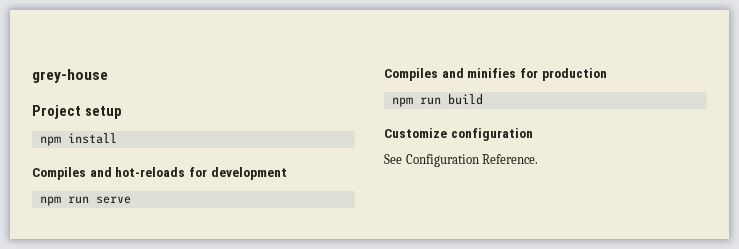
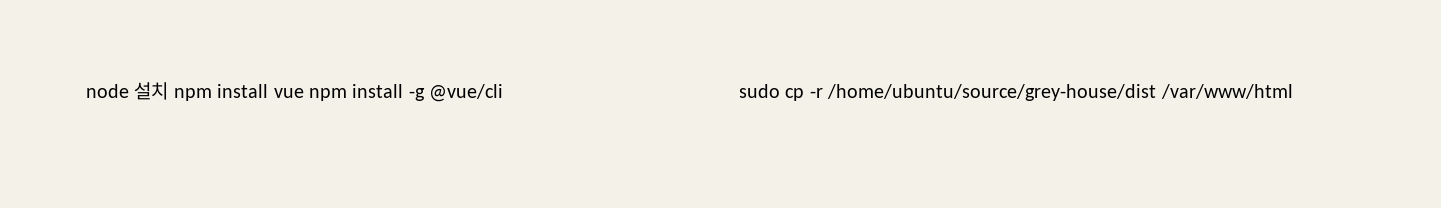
- grey-house
- Project setup
- npm install
- Compiles and hot-reloads for development
- npm run serve
- Compiles and minifies for production
- npm run build
- Customize configuration
- See Configuration Reference.
+ node 설치 npm install vue npm install -g @vue/cli
+ sudo cp -r /home/ubuntu/source/grey-house/dist /var/www/html

